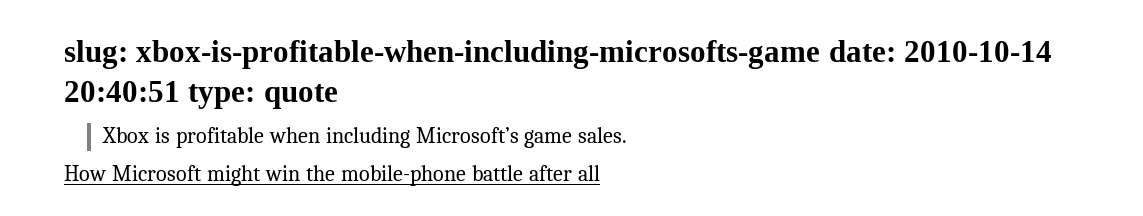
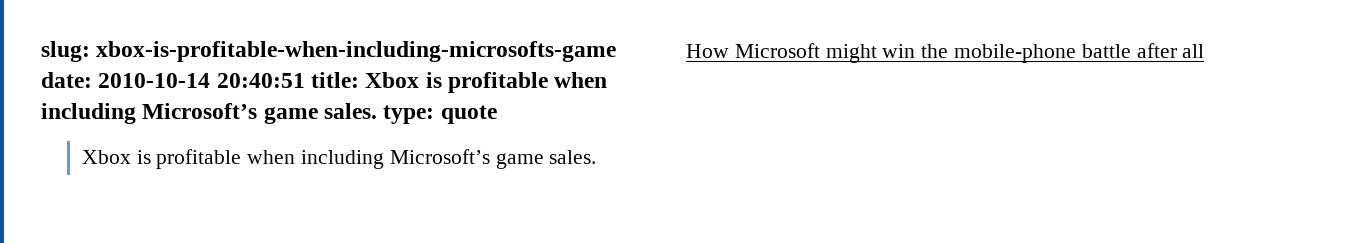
- slug: xbox-is-profitable-when-including-microsofts-game date: 2010-10-14 20:40:51 type: quote
+ slug: xbox-is-profitable-when-including-microsofts-game date: 2010-10-14 20:40:51 title: Xbox is profitable when including Microsoft’s game sales. type: quote

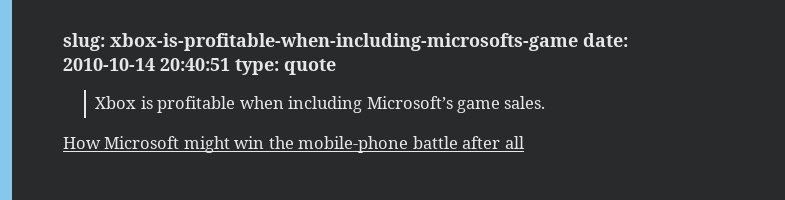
- slug: xbox-is-profitable-when-including-microsofts-game date: 2010-10-14 20:40:51 title: Xbox is profitable when including Microsoft’s game sales. type: quote
+ slug: xbox-is-profitable-when-including-microsofts-game date: 2010-10-14 20:40:51 type: quote

